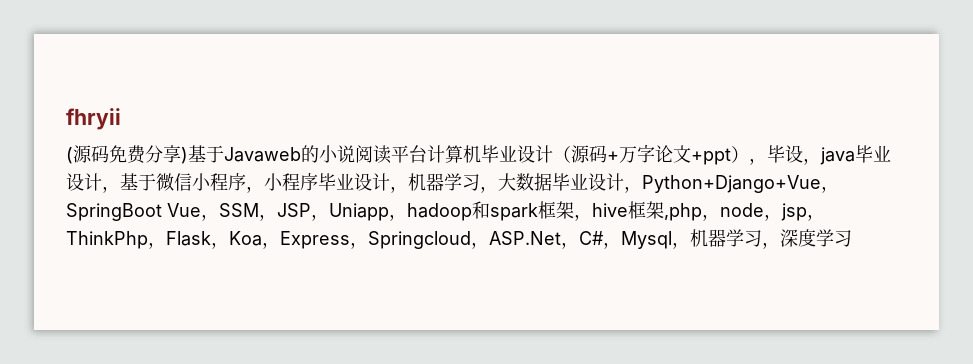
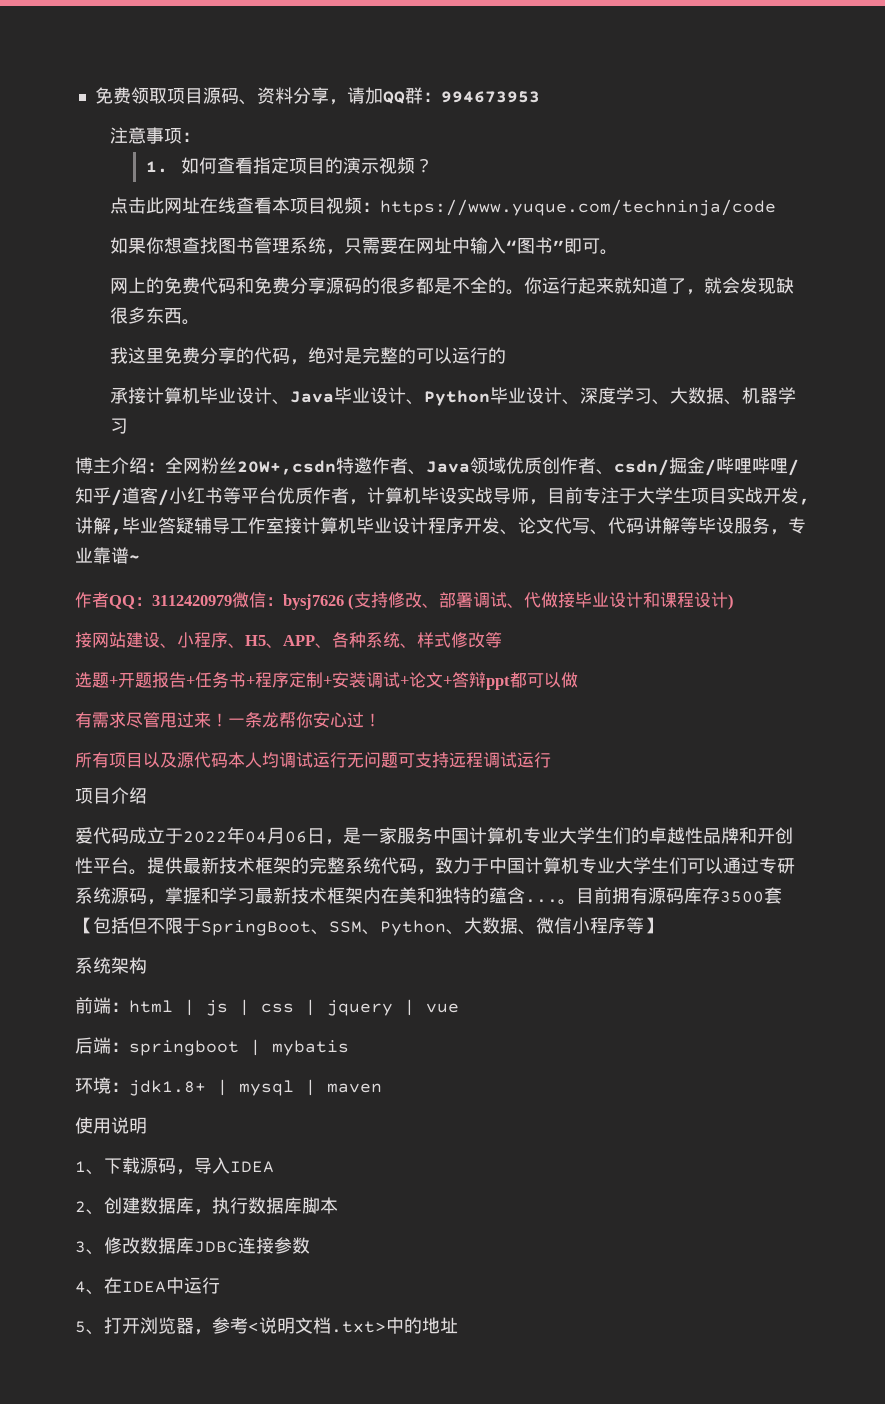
- fhryii
- (源码免费分享)基于Javaweb的小说阅读平台计算机毕业设计（源码+万字论文+ppt），毕设，java毕业设计，基于微信小程序，小程序毕业设计，机器学习，大数据毕业设计，Python+Django+Vue，SpringBoot Vue，SSM，JSP，Uniapp，hadoop和spark框架，hive框架,php，node，jsp，ThinkPhp，Flask，Koa，Express，Springcloud，ASP.Net，C#，Mysql，机器学习，深度学习
+ 免费领取项目源码、资料分享，请加QQ群：994673953
+ 注意事项：
+ 1.如何查看指定项目的演示视频？
+ 点击此网址在线查看本项目视频：https://www.yuque.com/techninja/code
+ 如果你想查找图书管理系统，只需要在网址中输入“图书”即可。
+ 网上的免费代码和免费分享源码的很多都是不全的。你运行起来就知道了，就会发现缺很多东西。
+ 我这里免费分享的代码，绝对是完整的可以运行的
+ 承接计算机毕业设计、Java毕业设计、Python毕业设计、深度学习、大数据、机器学习
+ 博主介绍：全网粉丝20W+,csdn特邀作者、Java领域优质创作者、csdn/掘金/哔哩哔哩/知乎/道客/小红书等平台优质作者，计算机毕设实战导师，目前专注于大学生项目实战开发,讲解,毕业答疑辅导工作室接计算机毕业设计程序开发、论文代写、代码讲解等毕设服务，专业靠谱~
+ 作者QQ：3112420979微信：bysj7626 (支持修改、部署调试、代做接毕业设计和课程设计)
+ 接网站建设、小程序、H5、APP、各种系统、样式修改等
+ 选题+开题报告+任务书+程序定制+安装调试+论文+答辩ppt都可以做
+ 有需求尽管甩过来！一条龙帮你安心过！
+ 所有项目以及源代码本人均调试运行无问题可支持远程调试运行
+ 项目介绍
+ 爱代码成立于2022年04月06日，是一家服务中国计算机专业大学生们的卓越性品牌和开创性平台。提供最新技术框架的完整系统代码，致力于中国计算机专业大学生们可以通过专研系统源码，掌握和学习最新技术框架内在美和独特的蕴含...。目前拥有源码库存3500套【包括但不限于SpringBoot、SSM、Python、大数据、微信小程序等】
+ 系统架构
+ 前端：html | js | css | jquery | vue
+ 后端：springboot | mybatis
+ 环境：jdk1.8+ | mysql | maven
+ 使用说明
+ 1、下载源码，导入IDEA
+ 2、创建数据库，执行数据库脚本
+ 3、修改数据库JDBC连接参数
+ 4、在IDEA中运行
+ 5、打开浏览器，参考<说明文档.txt>中的地址

